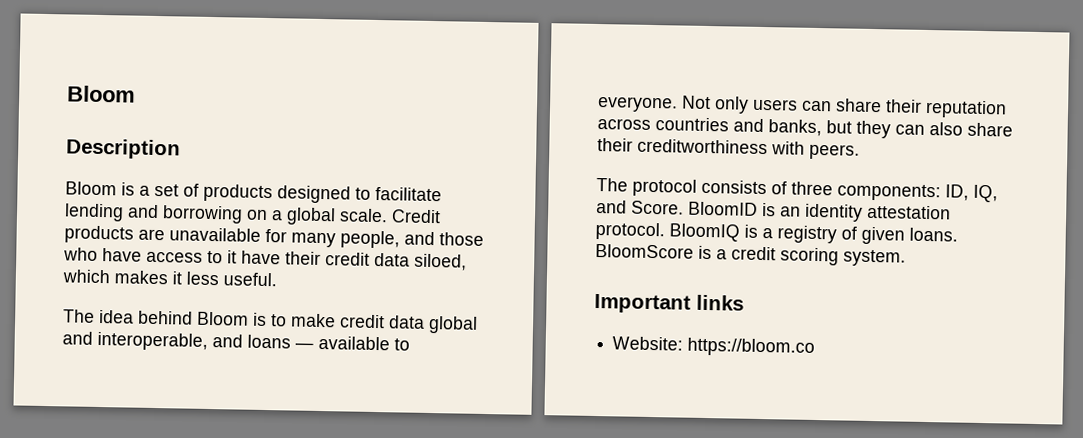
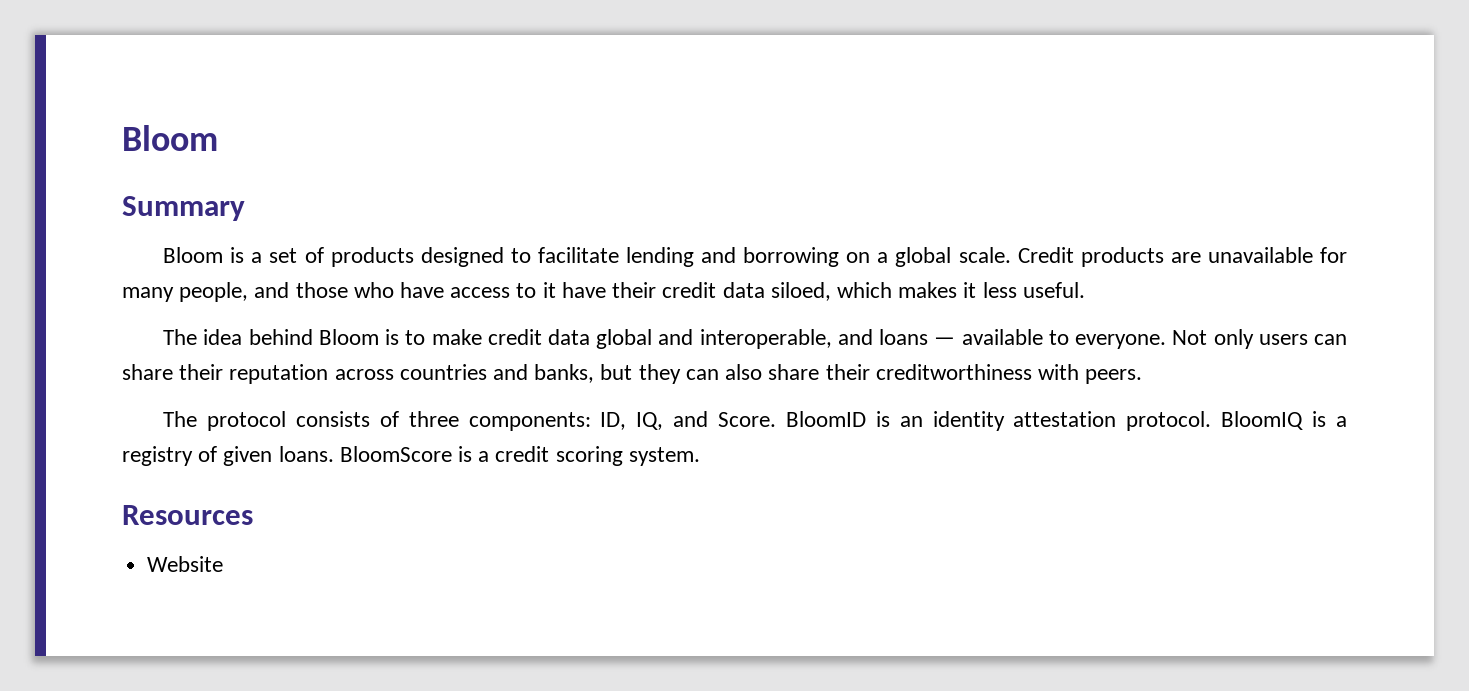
- Description
+ Summary
- Important links
- Website: https://bloom.co
+ Resources
+ Website

